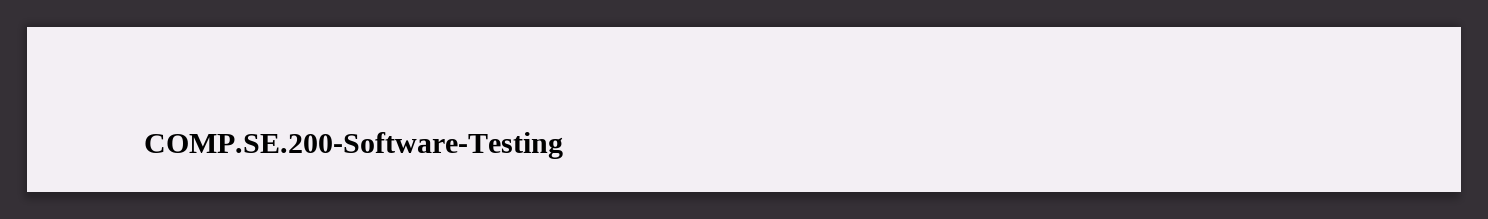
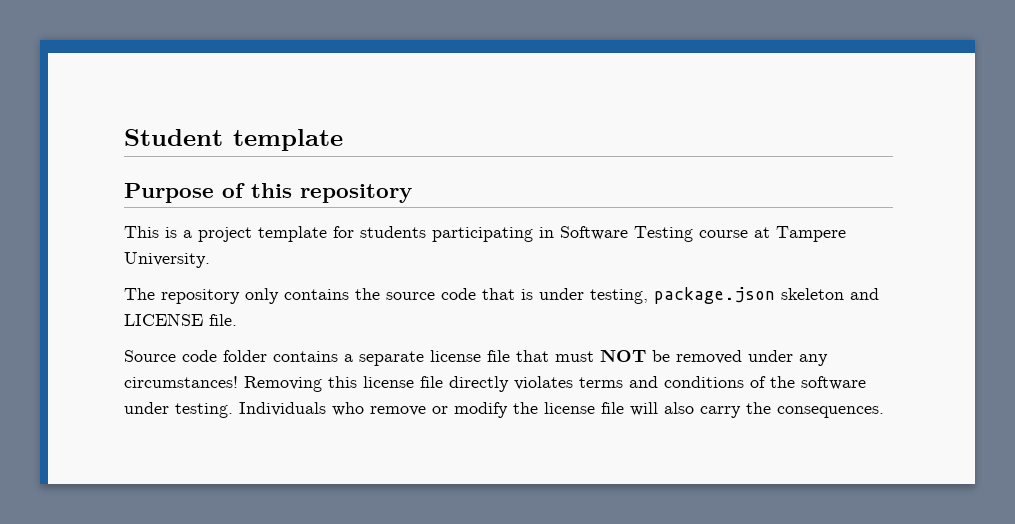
- COMP.SE.200-Software-Testing
+ Student template
+ Purpose of this repository
+ This is a project template for students participating in Software Testing course at Tampere University.
+ The repository only contains the source code that is under testing, package.json skeleton and LICENSE file.
+ Source code folder contains a separate license file that must NOT be removed under any circumstances! Removing this license file directly violates terms and conditions of the software under testing. Individuals who remove or modify the license file will also carry the consequences.

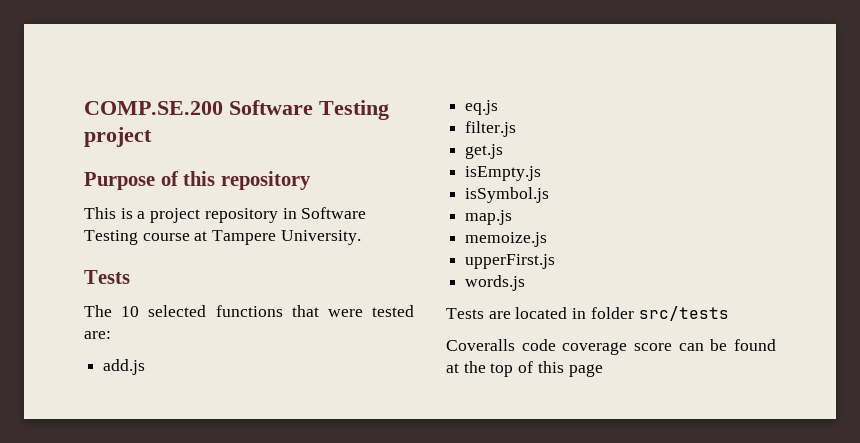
- Student template
+ COMP.SE.200 Software Testing project
- This is a project template for students participating in Software Testing course at Tampere University.
+ This is a project repository in Software Testing course at Tampere University.
+ Tests
- The repository only contains the source code that is under testing, package.json skeleton and LICENSE file.
- Source code folder contains a separate license file that must NOT be removed under any circumstances! Removing this license file directly violates terms and conditions of the software under testing. Individuals who remove or modify the license file will also carry the consequences.
+ The 10 selected functions that were tested are:
+ add.js
+ eq.js
+ filter.js
+ get.js
+ isEmpty.js
+ isSymbol.js
+ map.js
+ memoize.js
+ upperFirst.js
+ words.js
+ Tests are located in folder src/tests
+ Coveralls code coverage score can be found at the top of this page

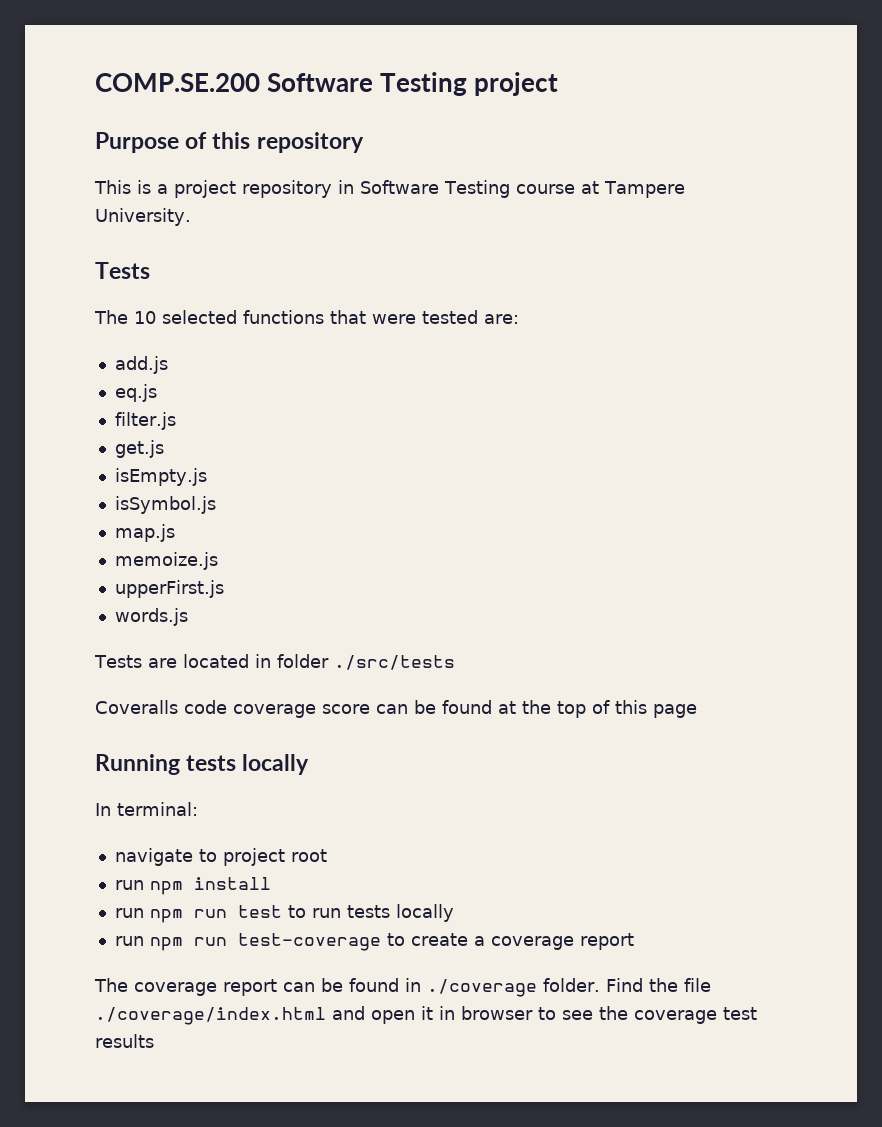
- Tests are located in folder src/tests
+ Tests are located in folder ./src/tests
+ Running tests locally
+ In terminal:
+ navigate to project root
+ run npm install
+ run npm run test to run tests locally
+ run npm run test-coverage to create a coverage report
+ The coverage report can be found in ./coverage folder. Find the file ./coverage/index.html and open it in browser to see the coverage test results

